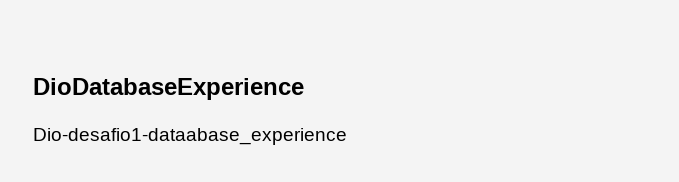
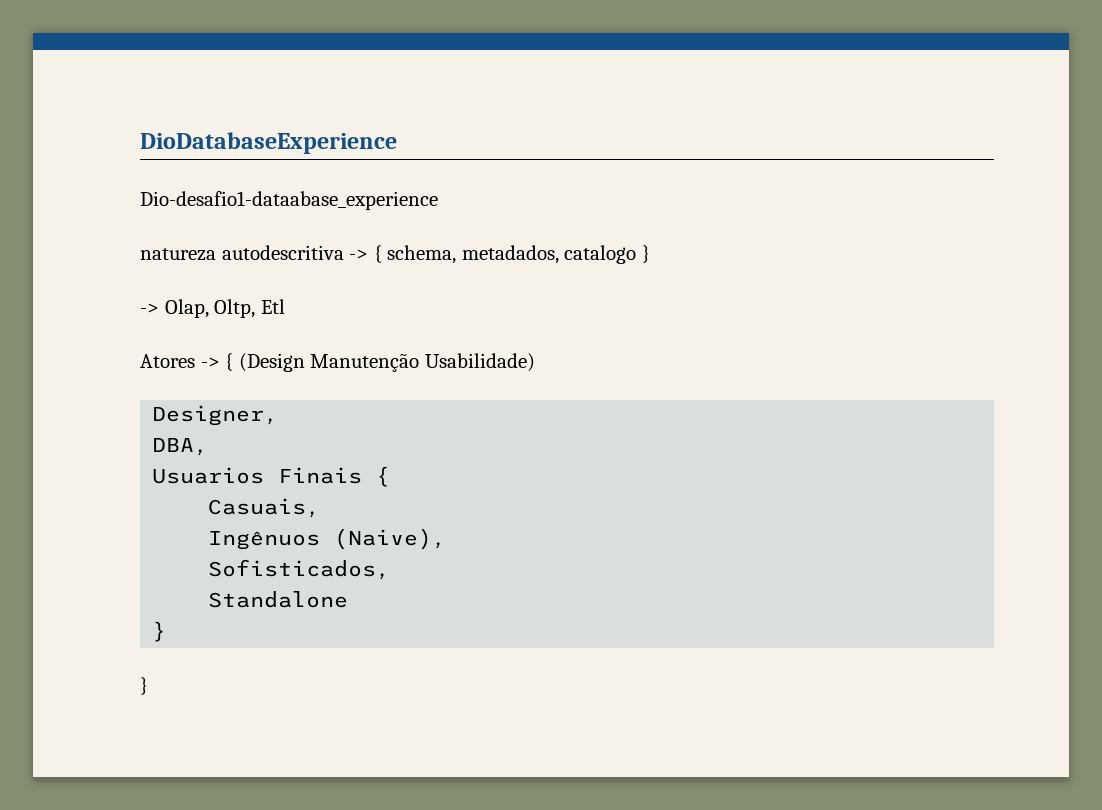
+ natureza autodescritiva -> { schema, metadados, catalogo }
+ -> Olap, Oltp, Etl
+ Atores -> { (Design Manutenção Usabilidade)
+ Designer,
+ DBA,
+ Usuarios Finais {
+ Casuais,
+ Ingênuos (Naive),
+ Sofisticados,
+ Standalone
+ }
+ }

